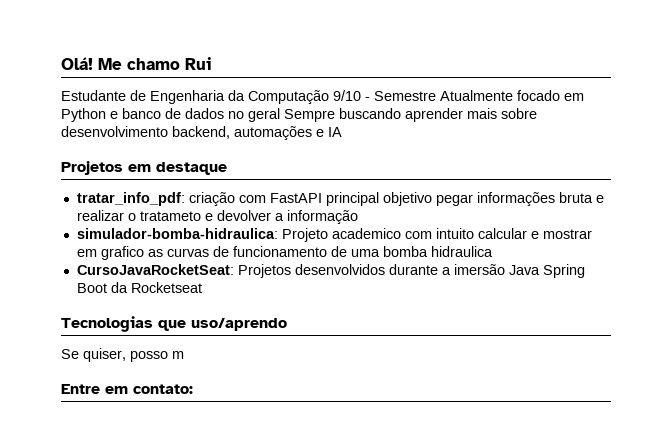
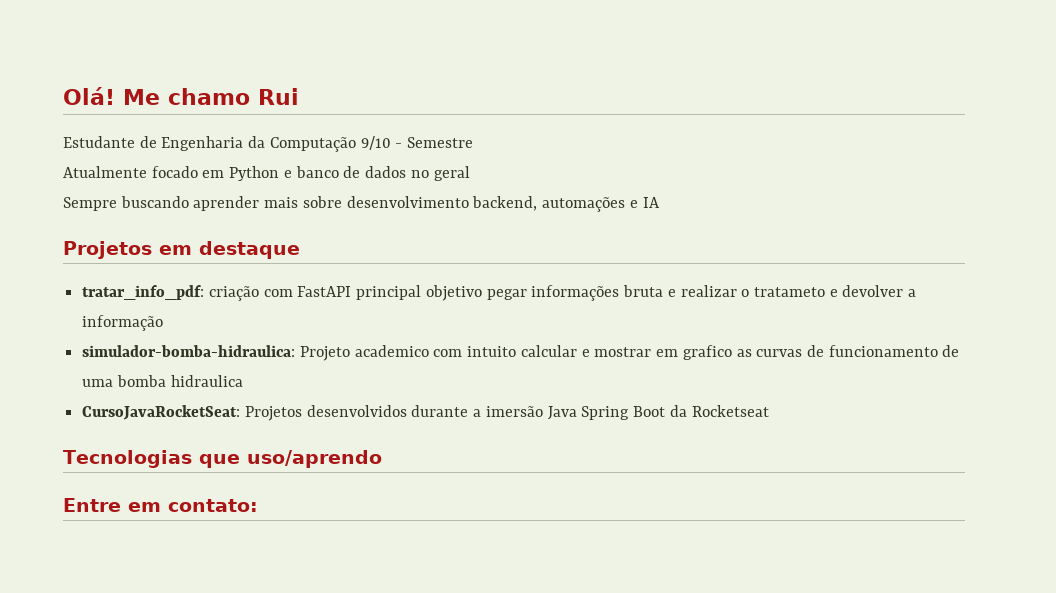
- Estudante de Engenharia da Computação 9/10 - Semestre Atualmente focado em Python e banco de dados no geral Sempre buscando aprender mais sobre desenvolvimento backend, automações e IA
+ Estudante de Engenharia da Computação 9/10 - Semestre
+ Atualmente focado em Python e banco de dados no geral
+ Sempre buscando aprender mais sobre desenvolvimento backend, automações e IA
- Se quiser, posso m

